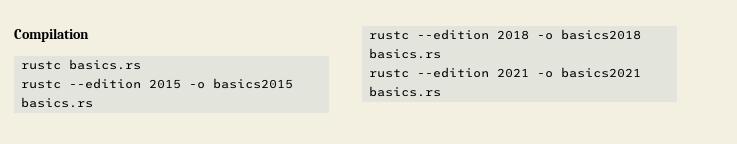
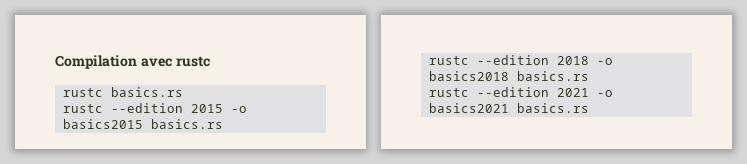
- Compilation
+ Compilation avec rustc

